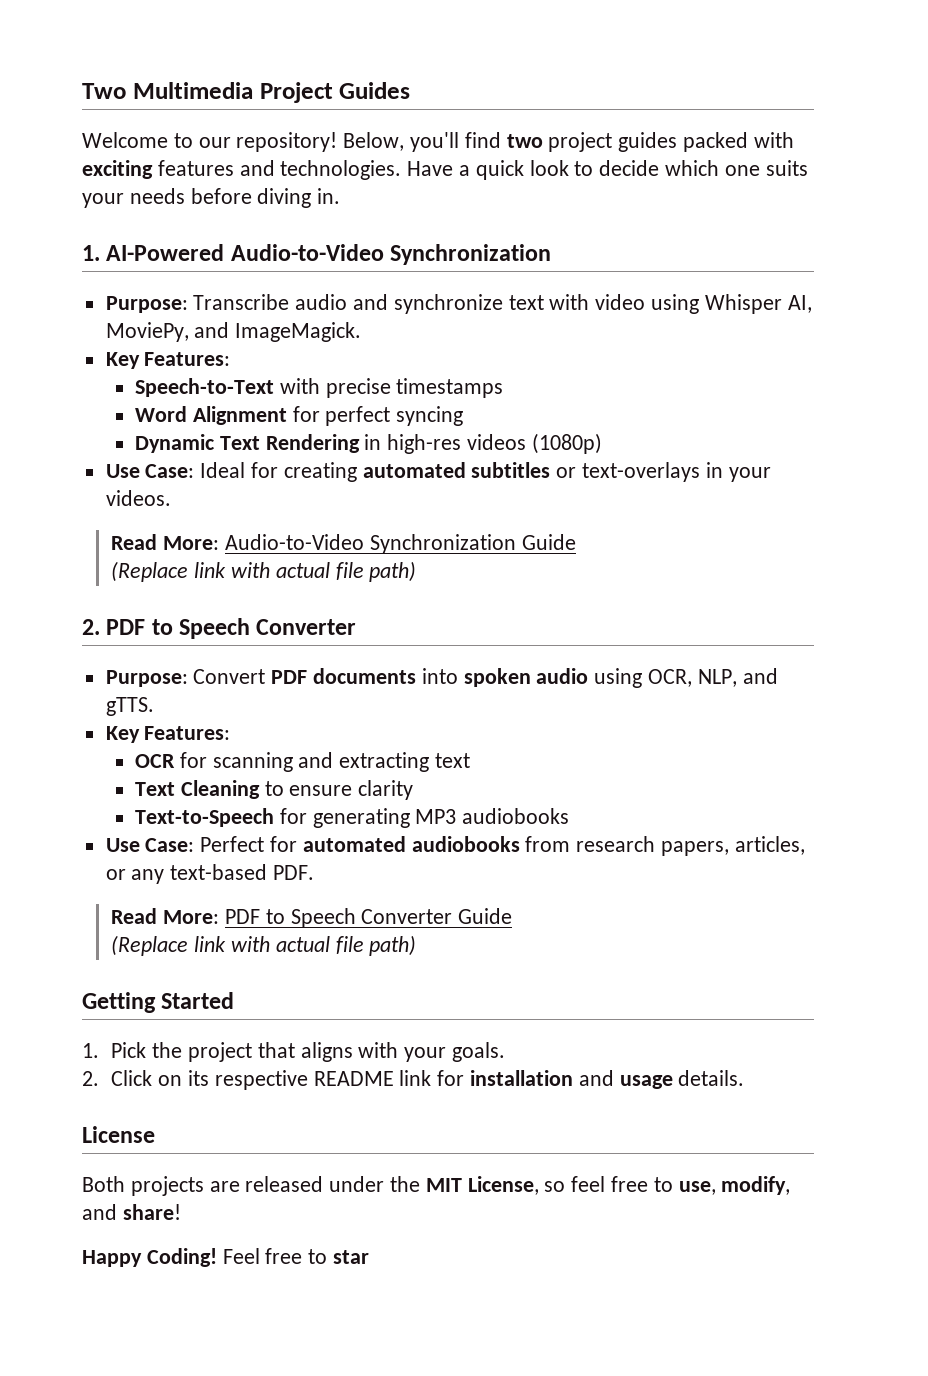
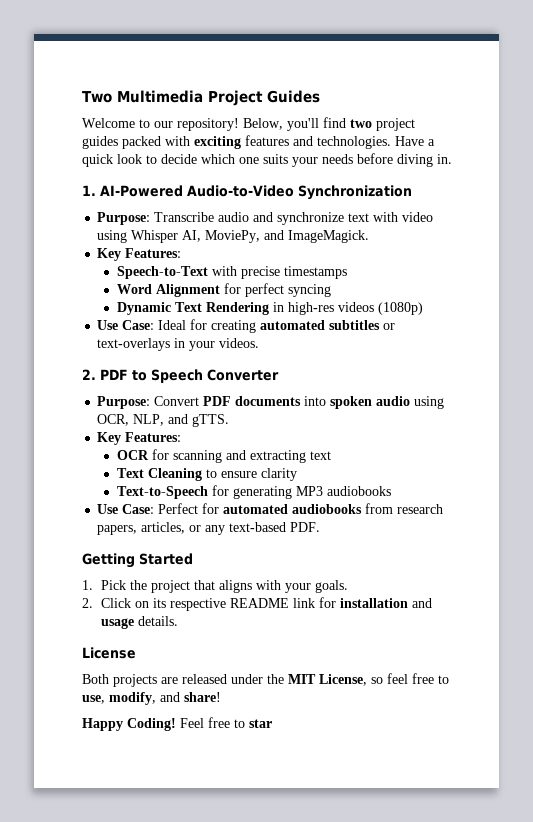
- Read More: Audio-to-Video Synchronization Guide
- (Replace link with actual file path)
- Read More: PDF to Speech Converter Guide
- (Replace link with actual file path)

